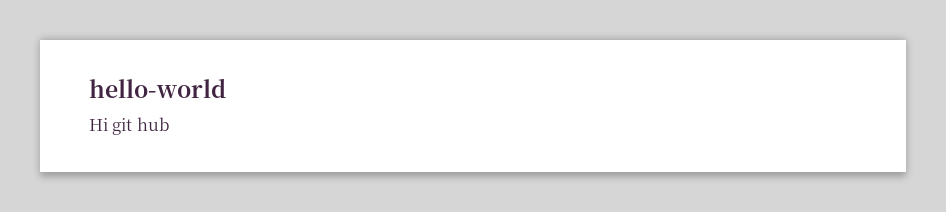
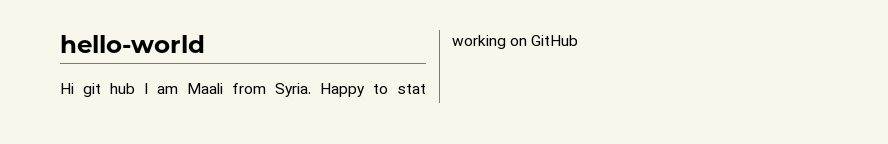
- Hi git hub
+ Hi git hub I am Maali from Syria. Happy to stat working on GitHub

